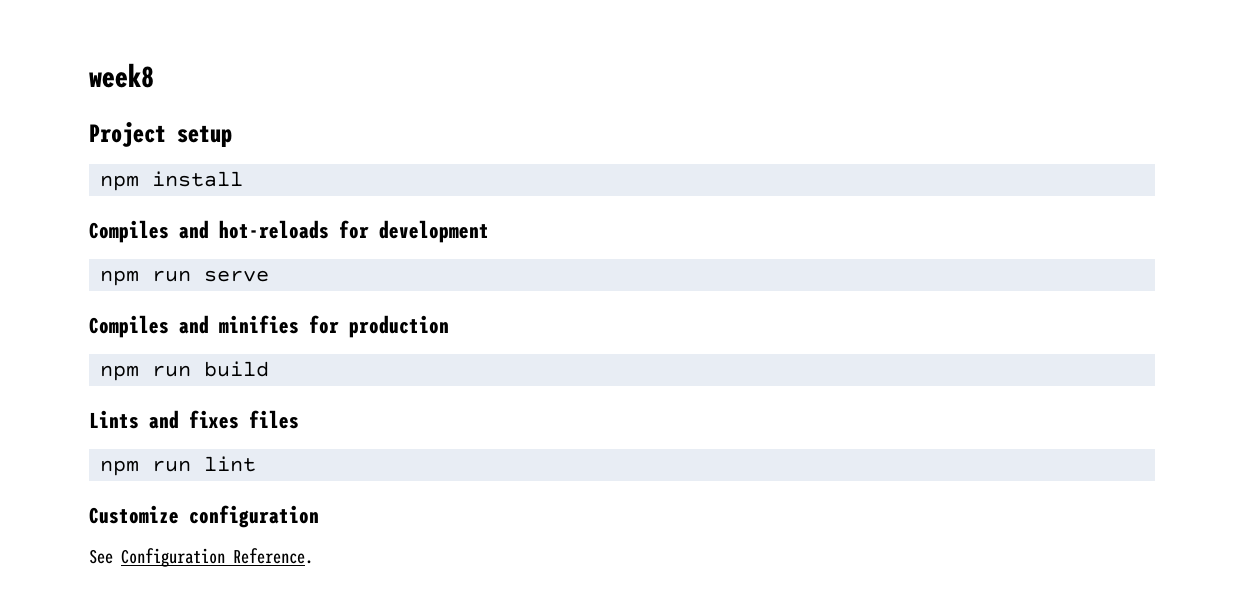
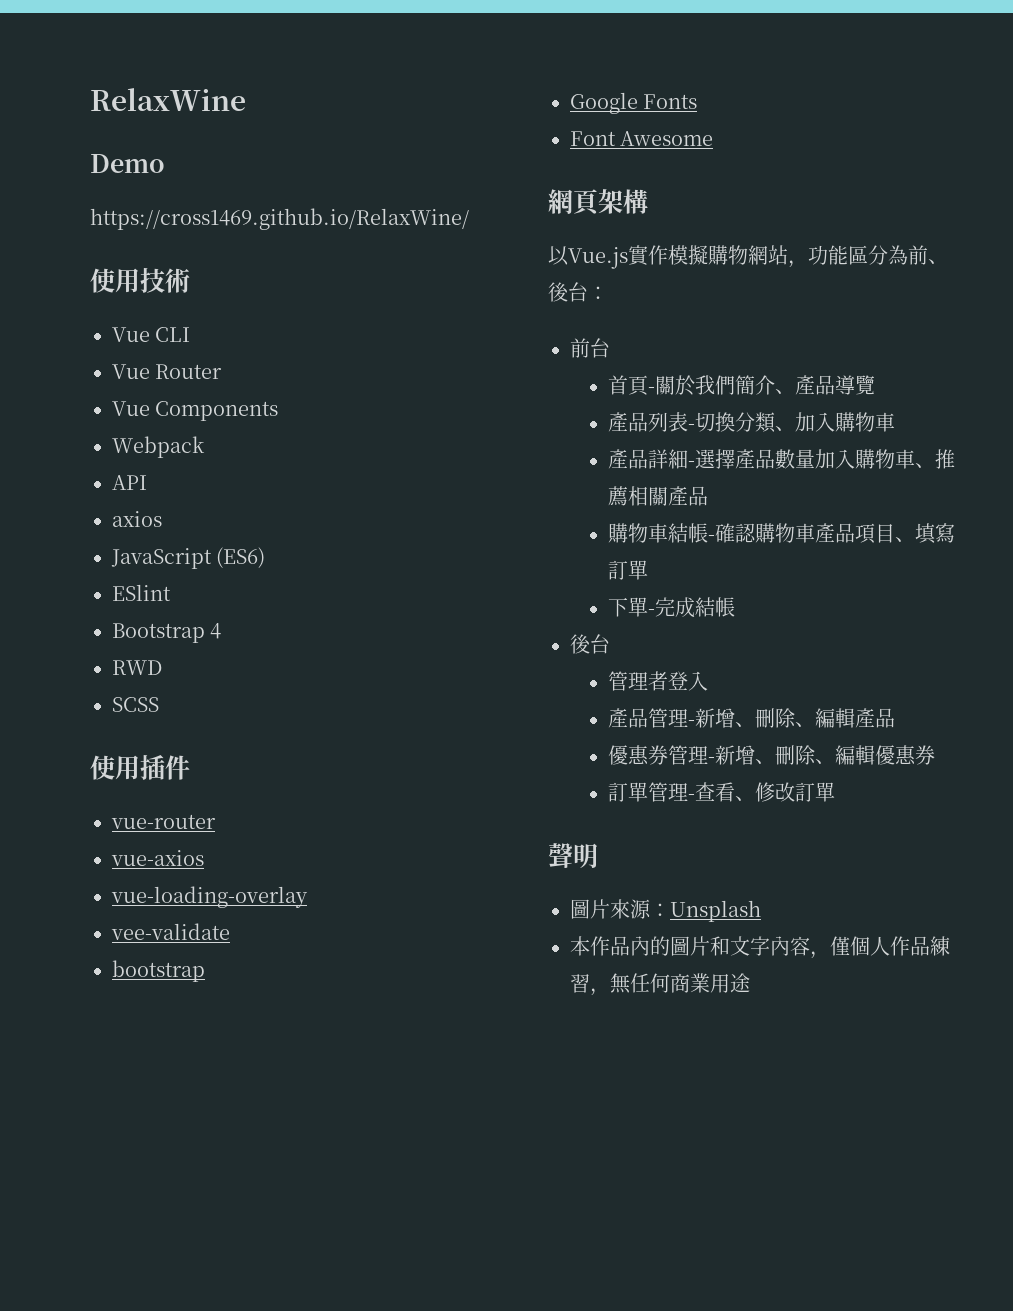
- week8
- Project setup
- npm install
- Compiles and hot-reloads for development
- npm run serve
- Compiles and minifies for production
- npm run build
- Lints and fixes files
- npm run lint
- Customize configuration
- See Configuration Reference.
+ RelaxWine
+ Demo
+ https://cross1469.github.io/RelaxWine/
+ 使用技術
+ Vue CLI
+ Vue Router
+ Vue Components
+ Webpack
+ API
+ axios
+ JavaScript (ES6)
+ ESlint
+ Bootstrap 4
+ RWD
+ SCSS
+ 使用插件
+ vue-router
+ vue-axios
+ vue-loading-overlay
+ vee-validate
+ bootstrap
+ Google Fonts
+ Font Awesome
+ 網頁架構
+ 以Vue.js實作模擬購物網站，功能區分為前、後台：
+ 前台
+ 首頁-關於我們簡介、產品導覽
+ 產品列表-切換分類、加入購物車
+ 產品詳細-選擇產品數量加入購物車、推薦相關產品
+ 購物車結帳-確認購物車產品項目、填寫訂單
+ 下單-完成結帳
+ 後台
+ 管理者登入
+ 產品管理-新增、刪除、編輯產品
+ 優惠券管理-新增、刪除、編輯優惠券
+ 訂單管理-查看、修改訂單
+ 聲明
+ 圖片來源：Unsplash
+ 本作品內的圖片和文字內容，僅個人作品練習，無任何商業用途

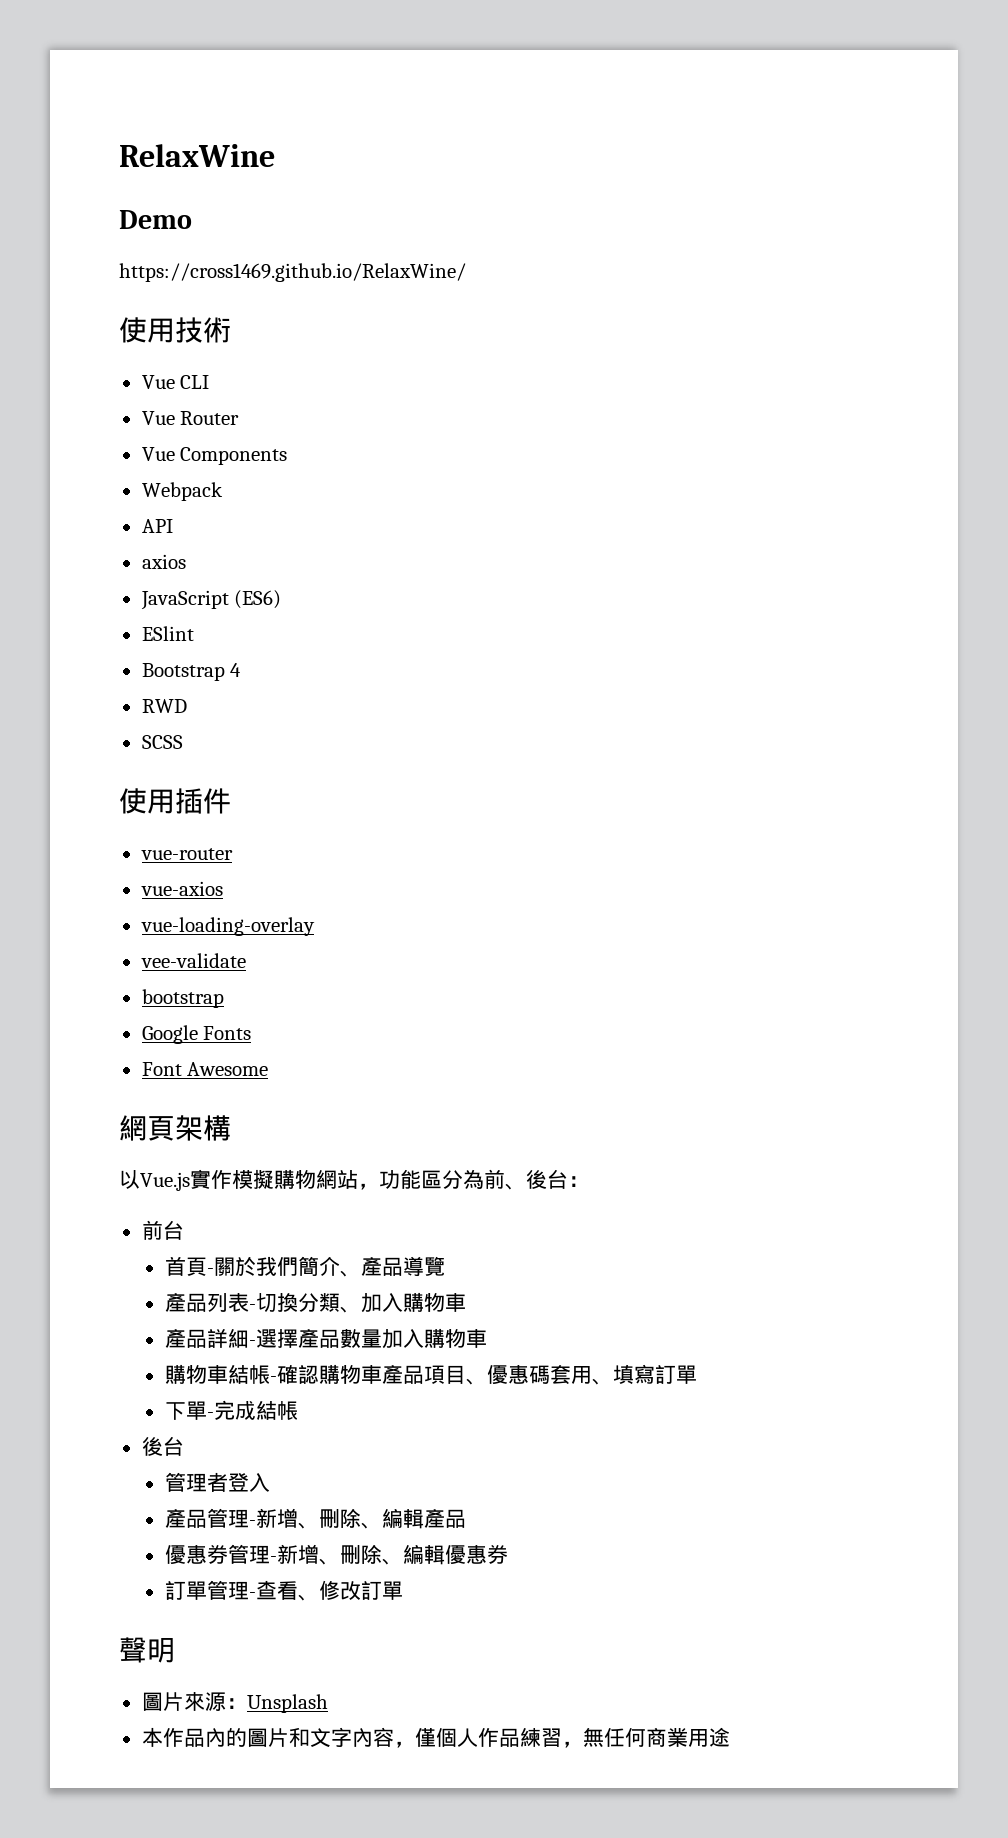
- 產品詳細-選擇產品數量加入購物車、推薦相關產品
+ 產品詳細-選擇產品數量加入購物車
- 購物車結帳-確認購物車產品項目、填寫訂單
+ 購物車結帳-確認購物車產品項目、優惠碼套用、填寫訂單

